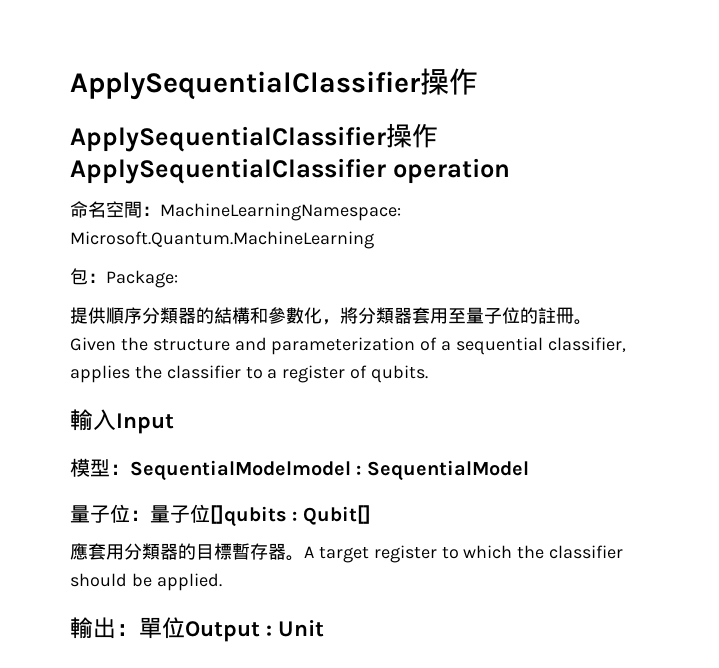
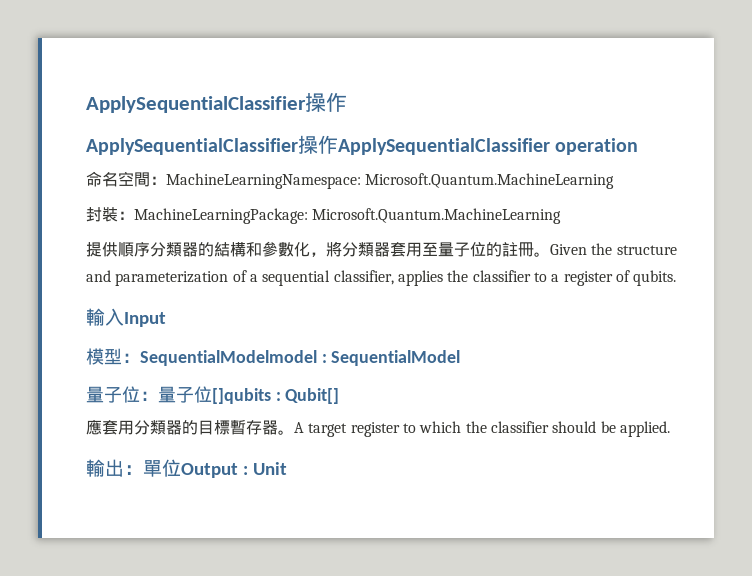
- 包：Package:
+ 封裝：MachineLearningPackage: Microsoft.Quantum.MachineLearning

